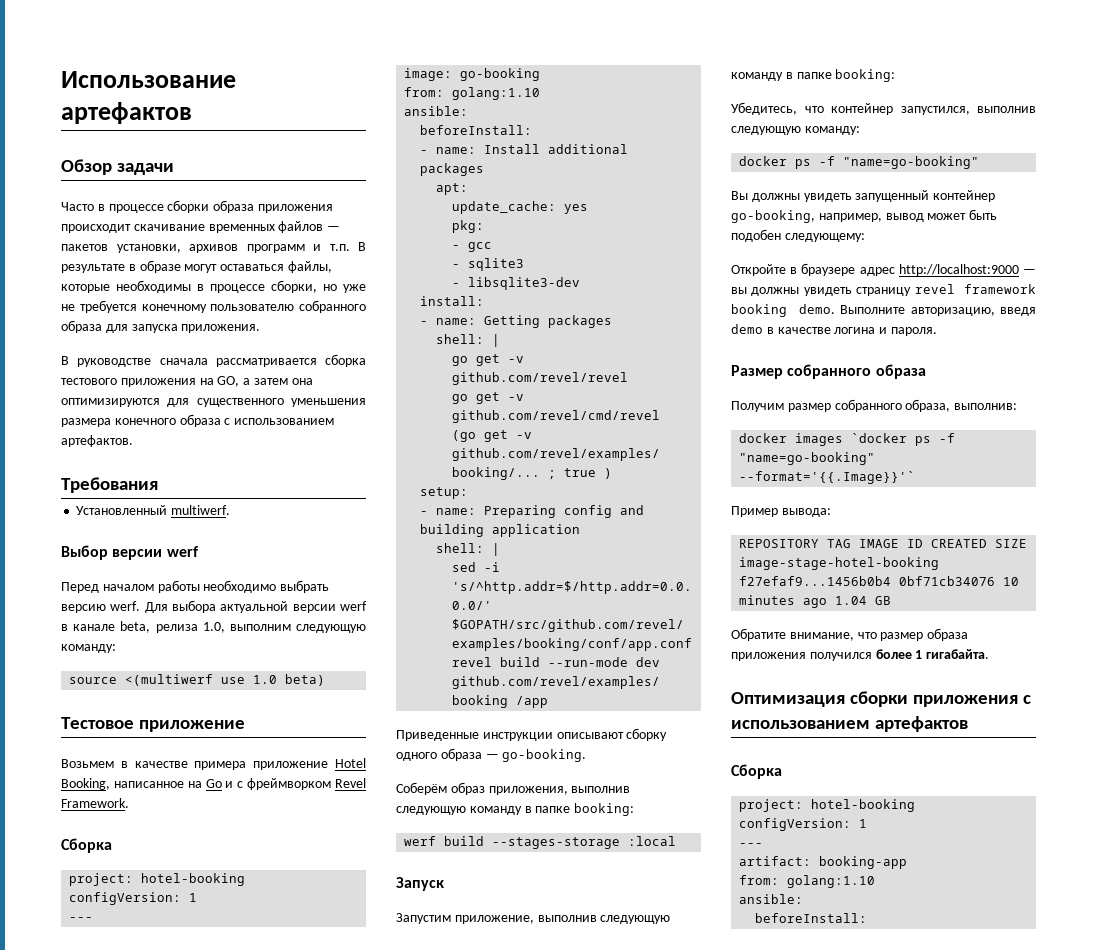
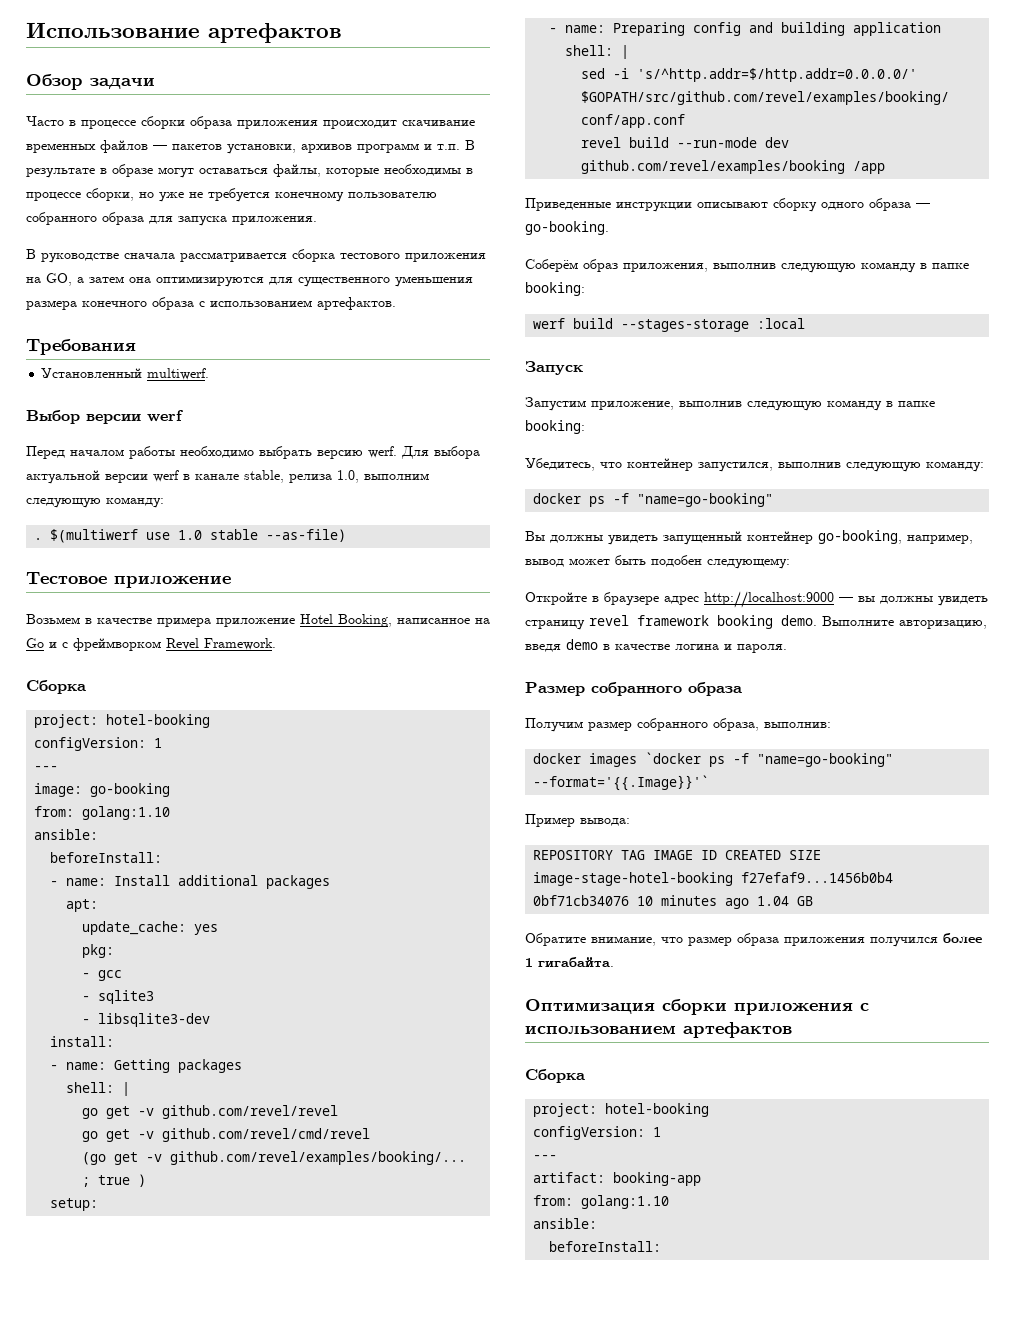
- Для выбора актуальной версии werf в канале beta, релиза 1.0, выполним следующую команду:
+ Для выбора актуальной версии werf в канале stable, релиза 1.0, выполним следующую команду:
- source <(multiwerf use 1.0 beta)
+ . $(multiwerf use 1.0 stable --as-file)

